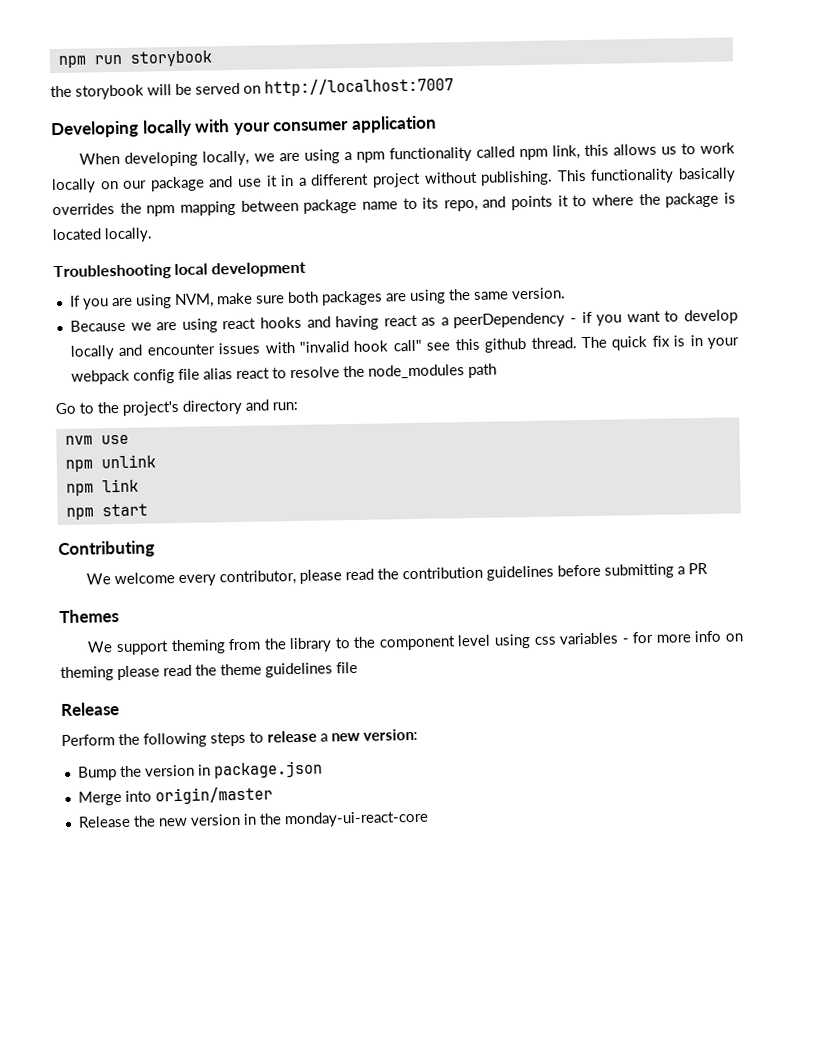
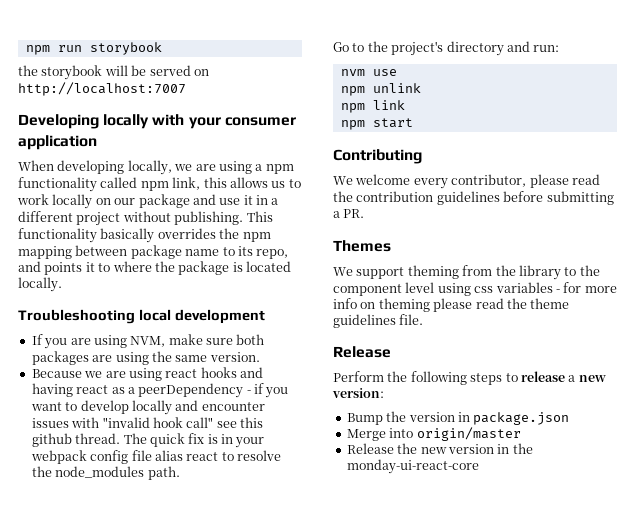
- The quick fix is in your webpack config file alias react to resolve the node_modules path
+ The quick fix is in your webpack config file alias react to resolve the node_modules path.
- We welcome every contributor, please read the contribution guidelines before submitting a PR
+ We welcome every contributor, please read the contribution guidelines before submitting a PR.
- We support theming from the library to the component level using css variables - for more info on theming please read the theme guidelines file
+ We support theming from the library to the component level using css variables - for more info on theming please read the theme guidelines file.

